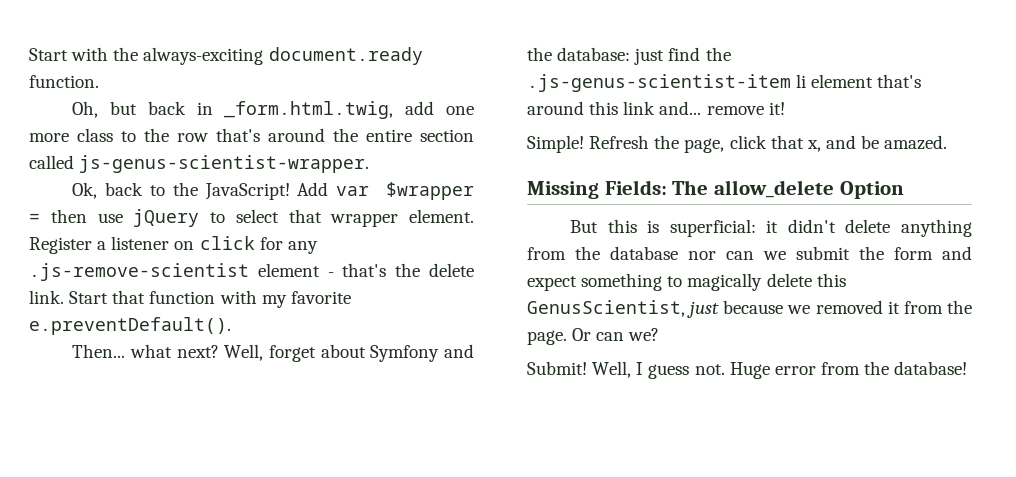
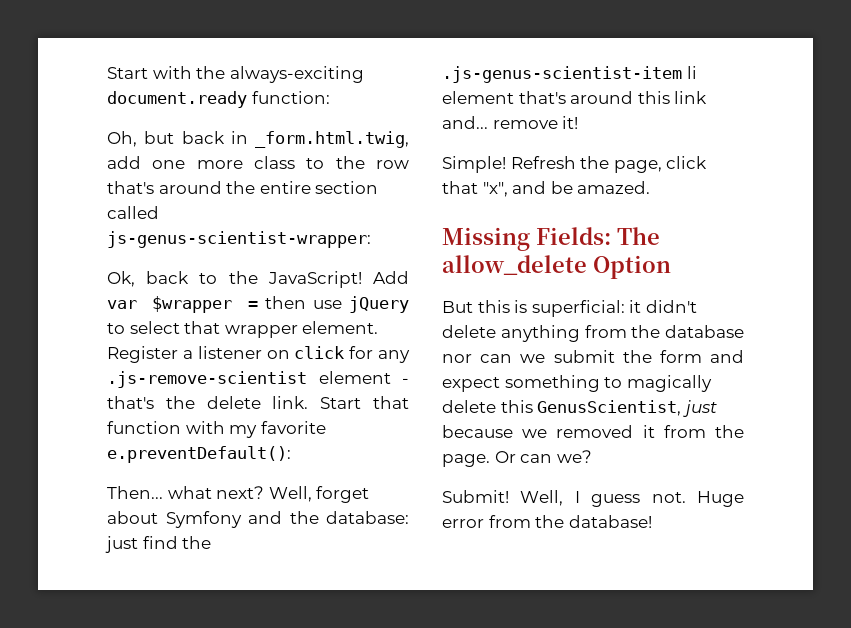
- Start with the always-exciting document.ready function.
+ Start with the always-exciting document.ready function:
- Oh, but back in _form.html.twig, add one more class to the row that's around the entire section called js-genus-scientist-wrapper.
+ Oh, but back in _form.html.twig, add one more class to the row that's around the entire section called js-genus-scientist-wrapper:
- Start that function with my favorite e.preventDefault().
+ Start that function with my favorite e.preventDefault():
- Refresh the page, click that x, and be amazed.
+ Refresh the page, click that "x", and be amazed.

